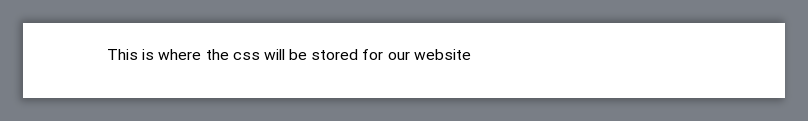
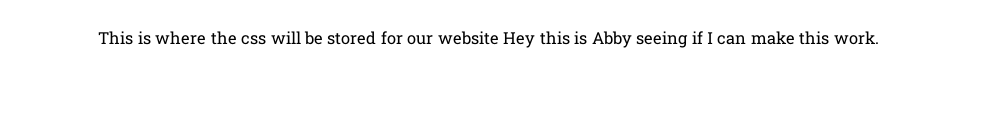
- This is where the css will be stored for our website
+ This is where the css will be stored for our website Hey this is Abby seeing if I can make this work.

